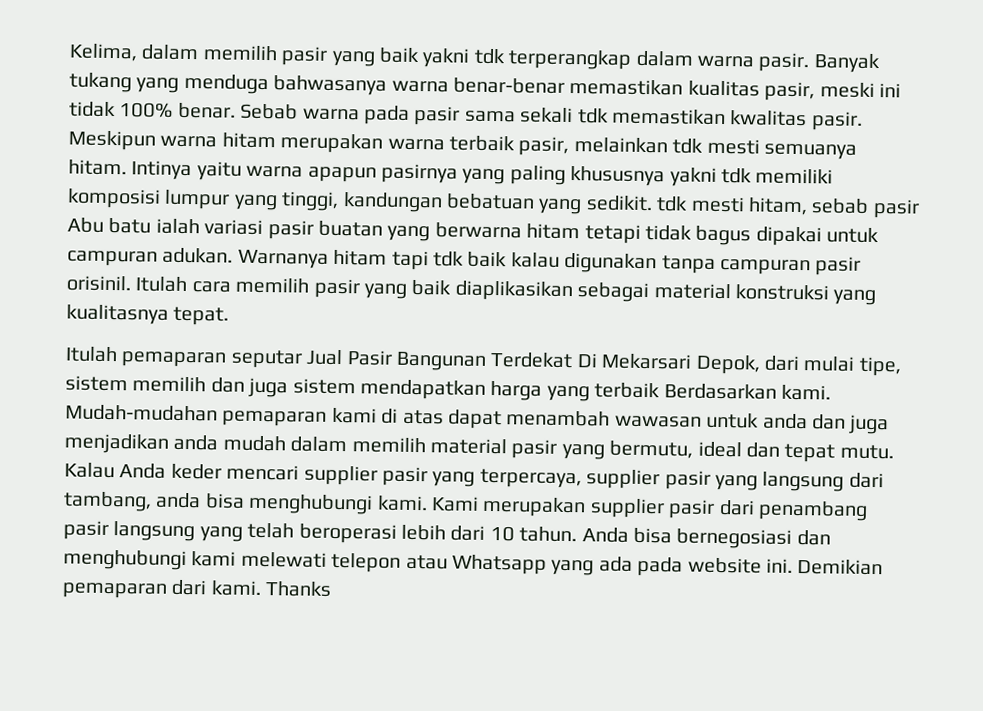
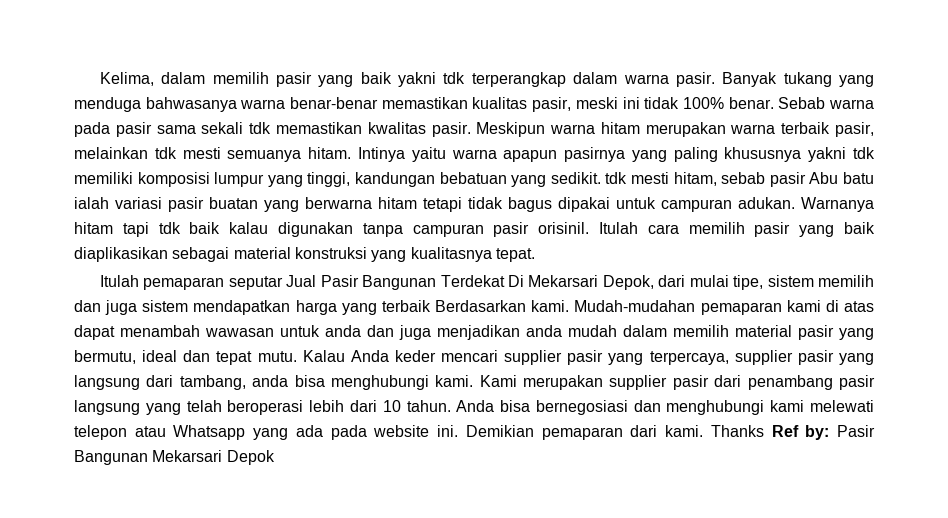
- Thanks
+ Thanks Ref by: Pasir Bangunan Mekarsari Depok

